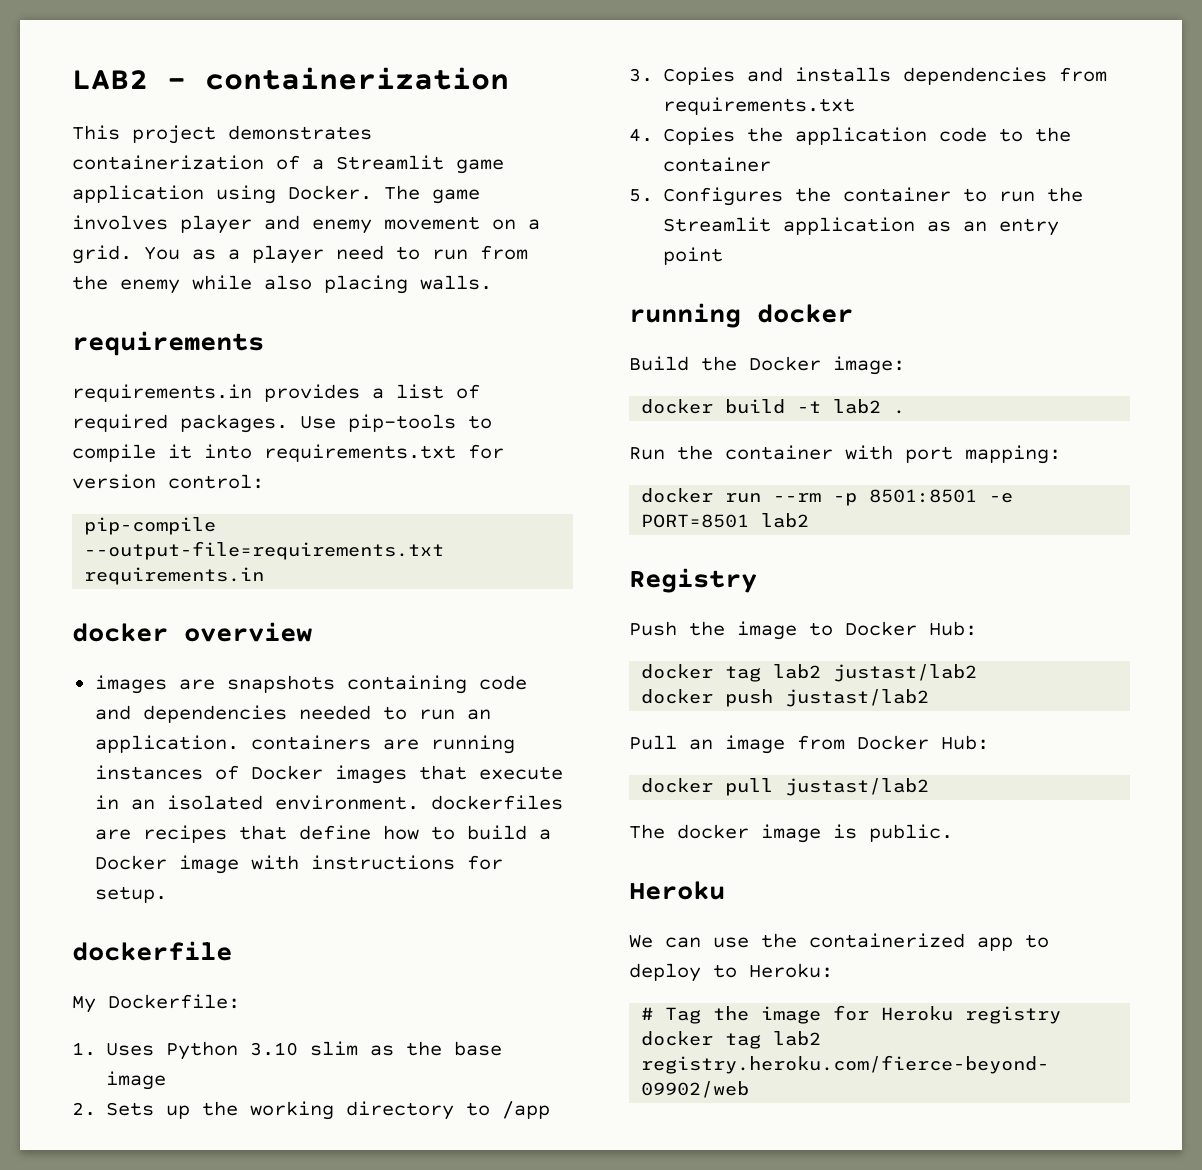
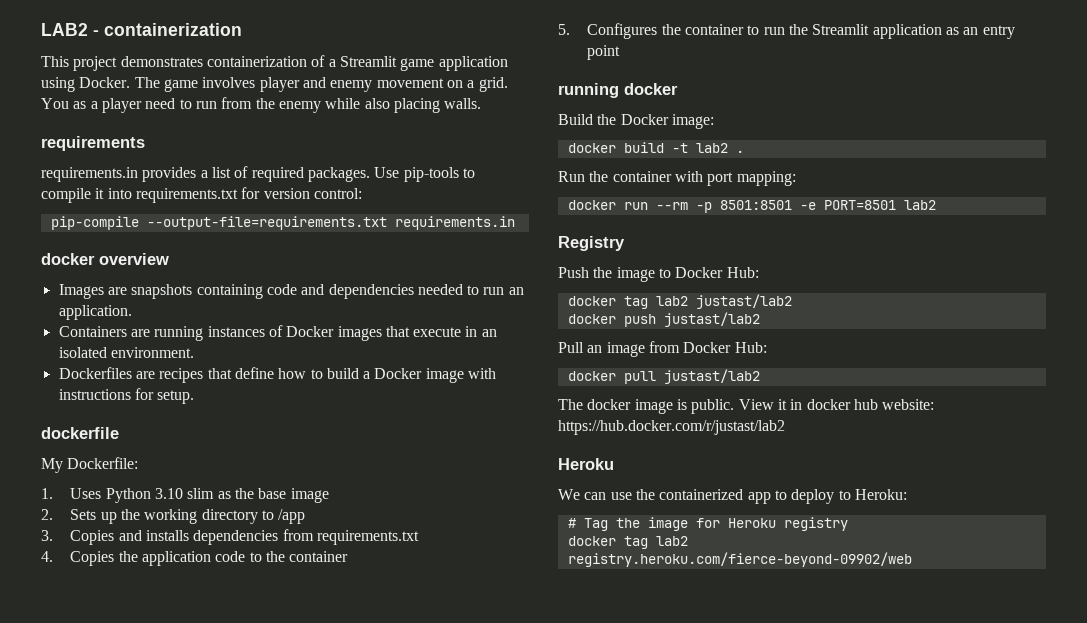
- images are snapshots containing code and dependencies needed to run an application. containers are running instances of Docker images that execute in an isolated environment. dockerfiles are recipes that define how to build a Docker image with instructions for setup.
+ Images are snapshots containing code and dependencies needed to run an application.
+ Containers are running instances of Docker images that execute in an isolated environment.
+ Dockerfiles are recipes that define how to build a Docker image with instructions for setup.
+ View it in docker hub website: https://hub.docker.com/r/justast/lab2

